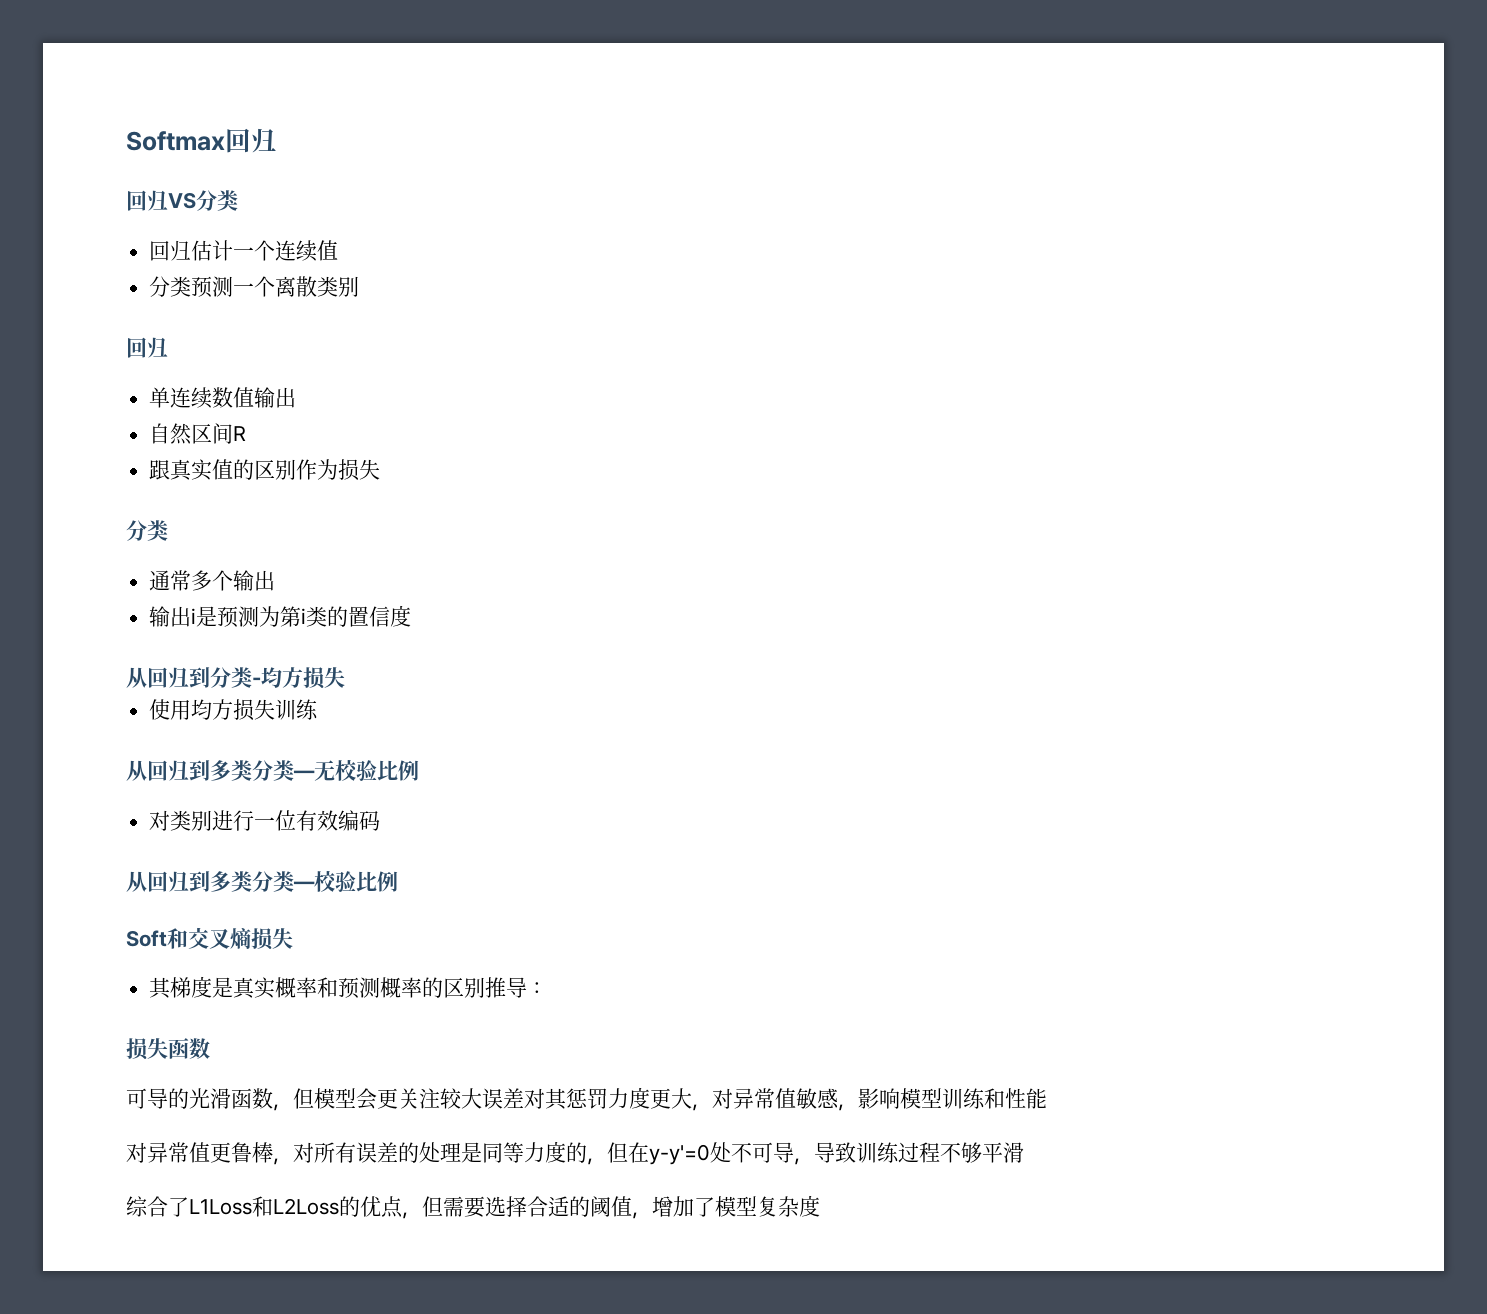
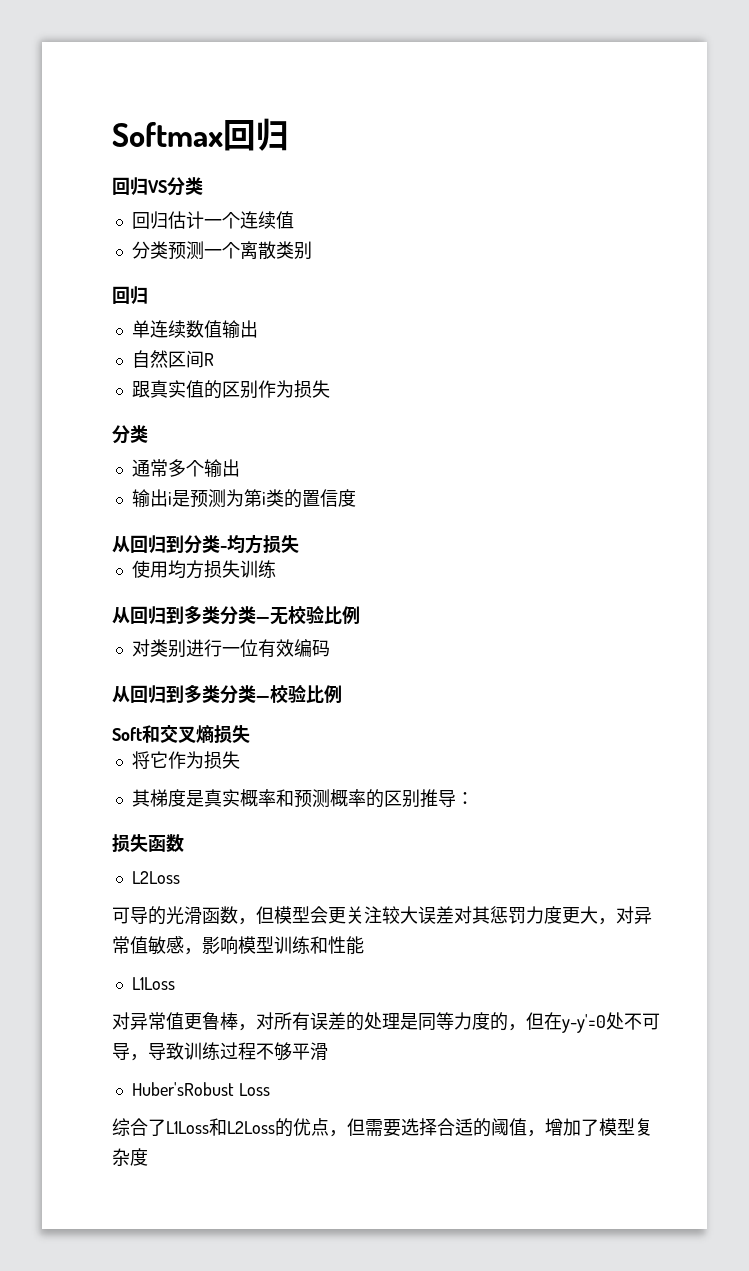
+ 将它作为损失
  损失函数
+ L2Loss
  可导的光滑函数，但模型会更关注较大误差对其惩罚力度更大，对异常值敏感，影响模型训练和性能
+ L1Loss
+ Huber'sRobust Loss

